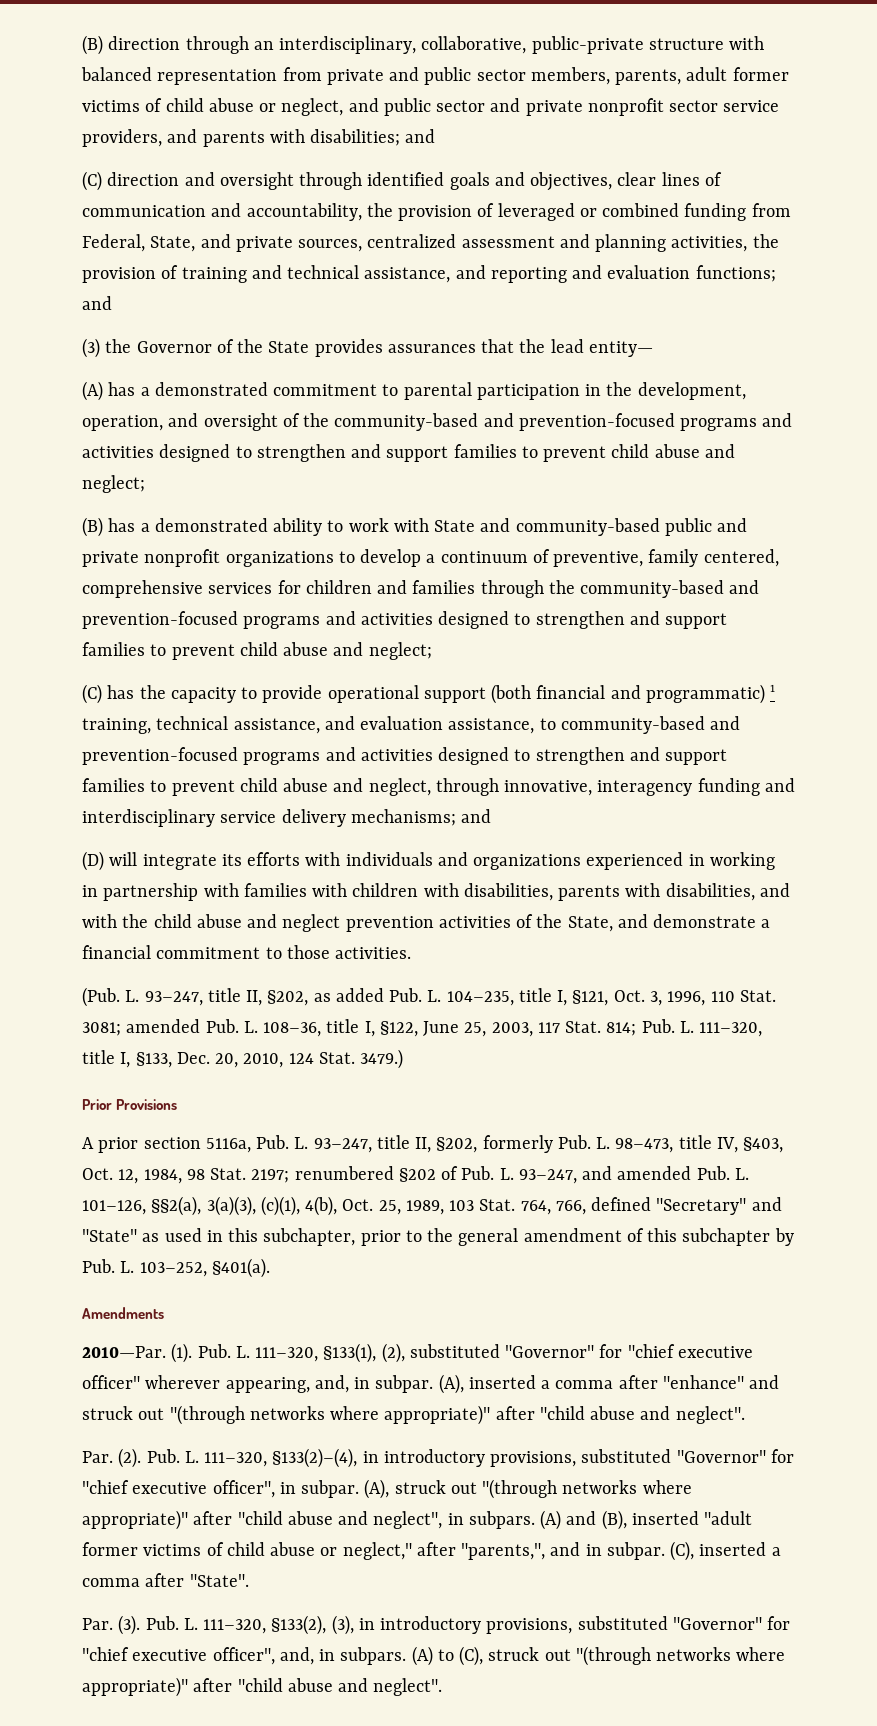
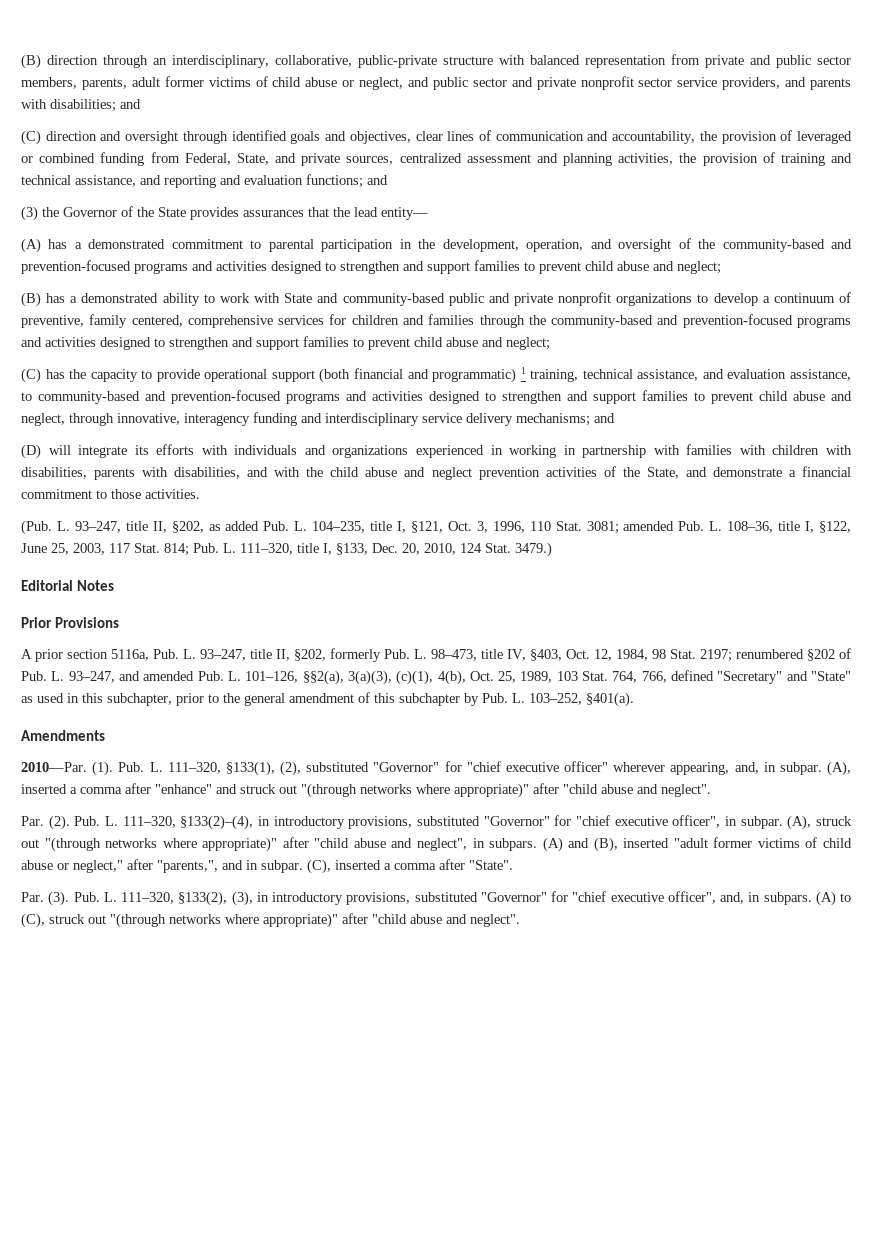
+ Editorial Notes

